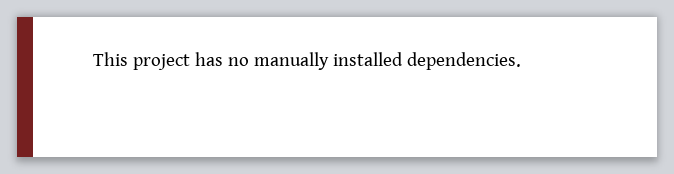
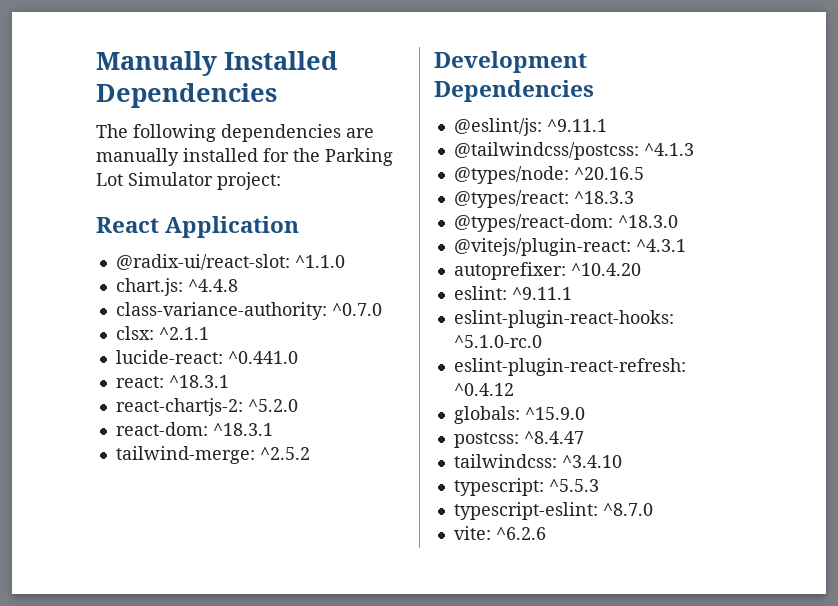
- This project has no manually installed dependencies.
+ Manually Installed Dependencies
+ The following dependencies are manually installed for the Parking Lot Simulator project:
+ React Application
+ @radix-ui/react-slot: ^1.1.0
+ chart.js: ^4.4.8
+ class-variance-authority: ^0.7.0
+ clsx: ^2.1.1
+ lucide-react: ^0.441.0
+ react: ^18.3.1
+ react-chartjs-2: ^5.2.0
+ react-dom: ^18.3.1
+ tailwind-merge: ^2.5.2
+ Development Dependencies
+ @eslint/js: ^9.11.1
+ @tailwindcss/postcss: ^4.1.3
+ @types/node: ^20.16.5
+ @types/react: ^18.3.3
+ @types/react-dom: ^18.3.0
+ @vitejs/plugin-react: ^4.3.1
+ autoprefixer: ^10.4.20
+ eslint: ^9.11.1
+ eslint-plugin-react-hooks: ^5.1.0-rc.0
+ eslint-plugin-react-refresh: ^0.4.12
+ globals: ^15.9.0
+ postcss: ^8.4.47
+ tailwindcss: ^3.4.10
+ typescript: ^5.5.3
+ typescript-eslint: ^8.7.0
+ vite: ^6.2.6

